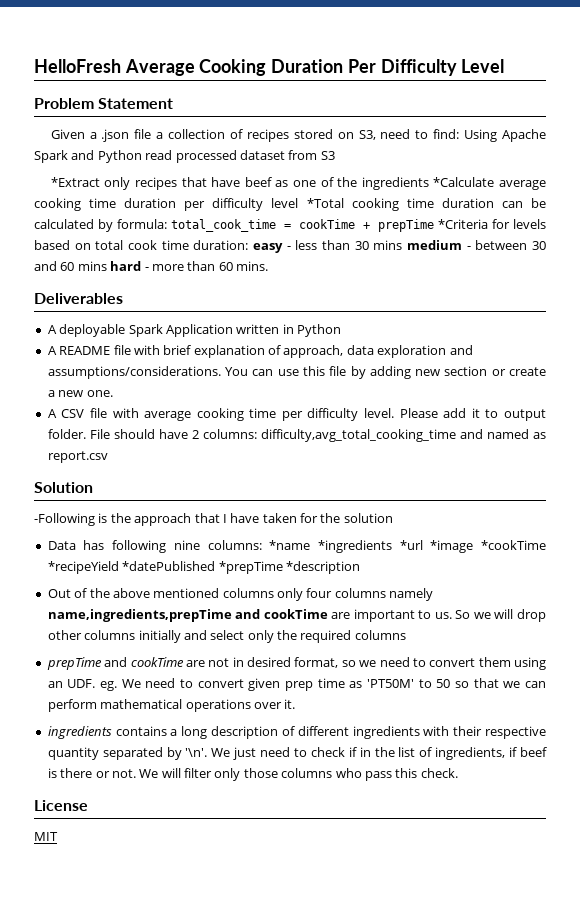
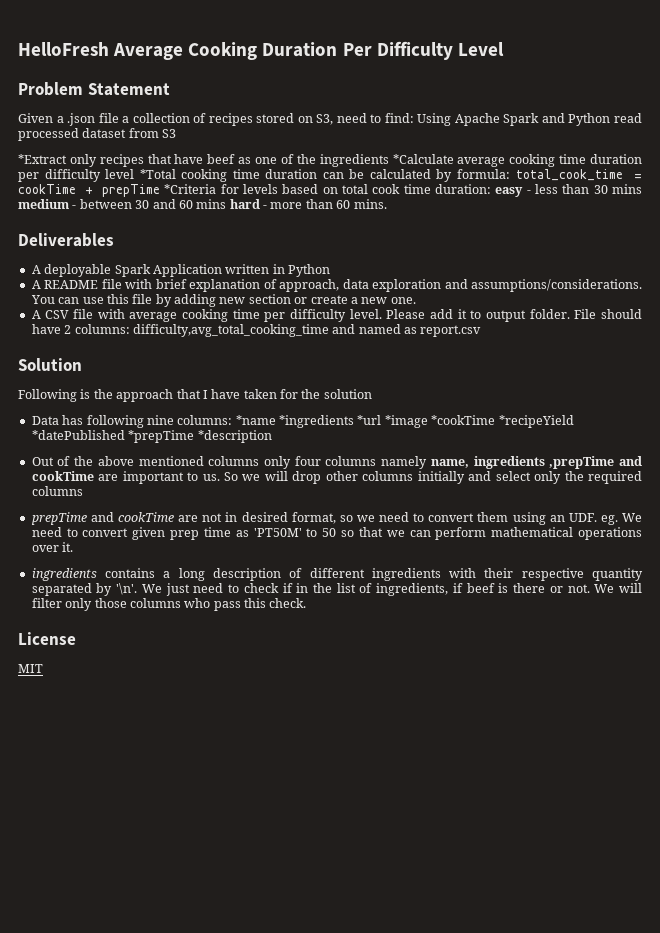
- -Following is the approach that I have taken for the solution
+ Following is the approach that I have taken for the solution
- Out of the above mentioned columns only four columns namely name,ingredients,prepTime and cookTime are important to us.
+ Out of the above mentioned columns only four columns namely name, ingredients ,prepTime and cookTime are important to us.

